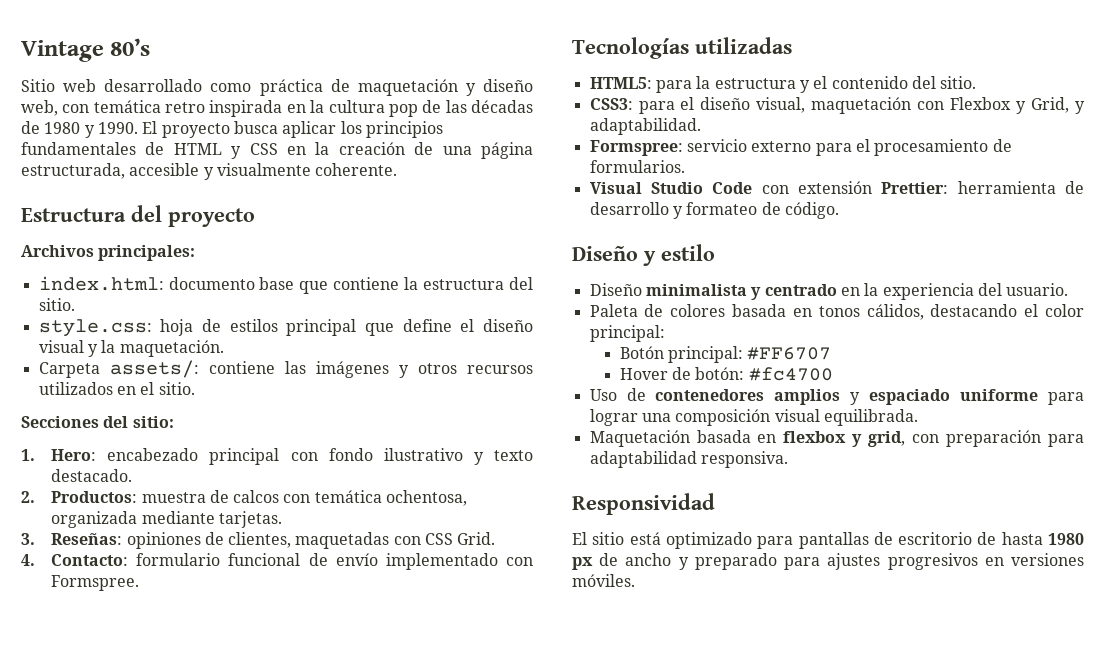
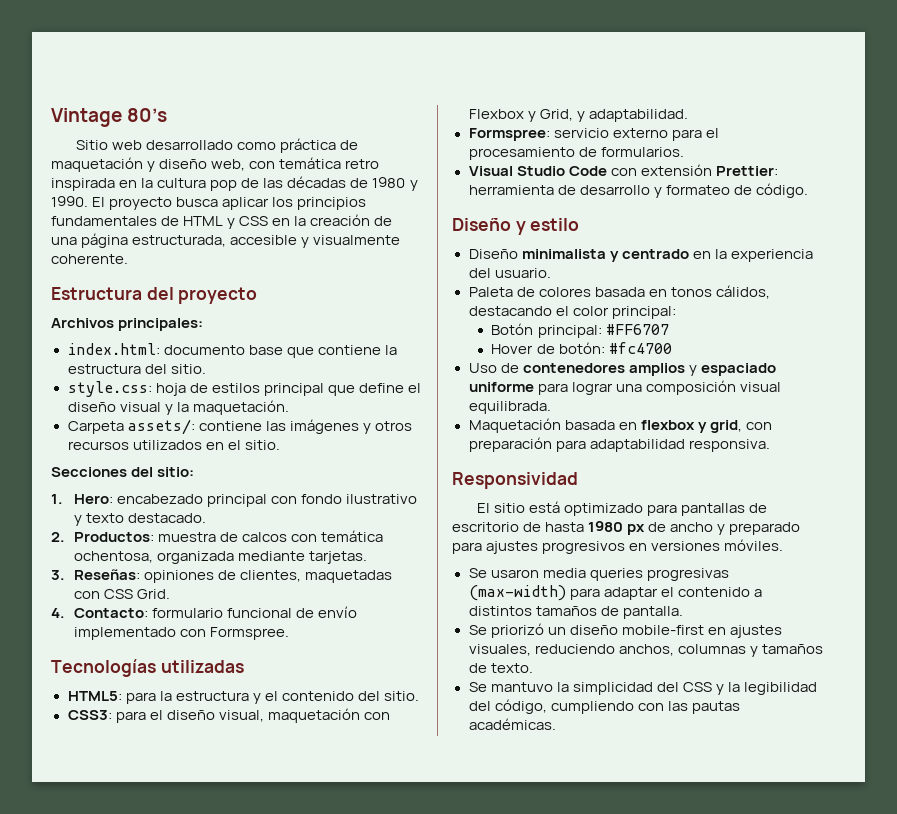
+ Se usaron media queries progresivas (max-width) para adaptar el contenido a distintos tamaños de pantalla.
+ Se priorizó un diseño mobile-first en ajustes visuales, reduciendo anchos, columnas y tamaños de texto.
+ Se mantuvo la simplicidad del CSS y la legibilidad del código, cumpliendo con las pautas académicas.

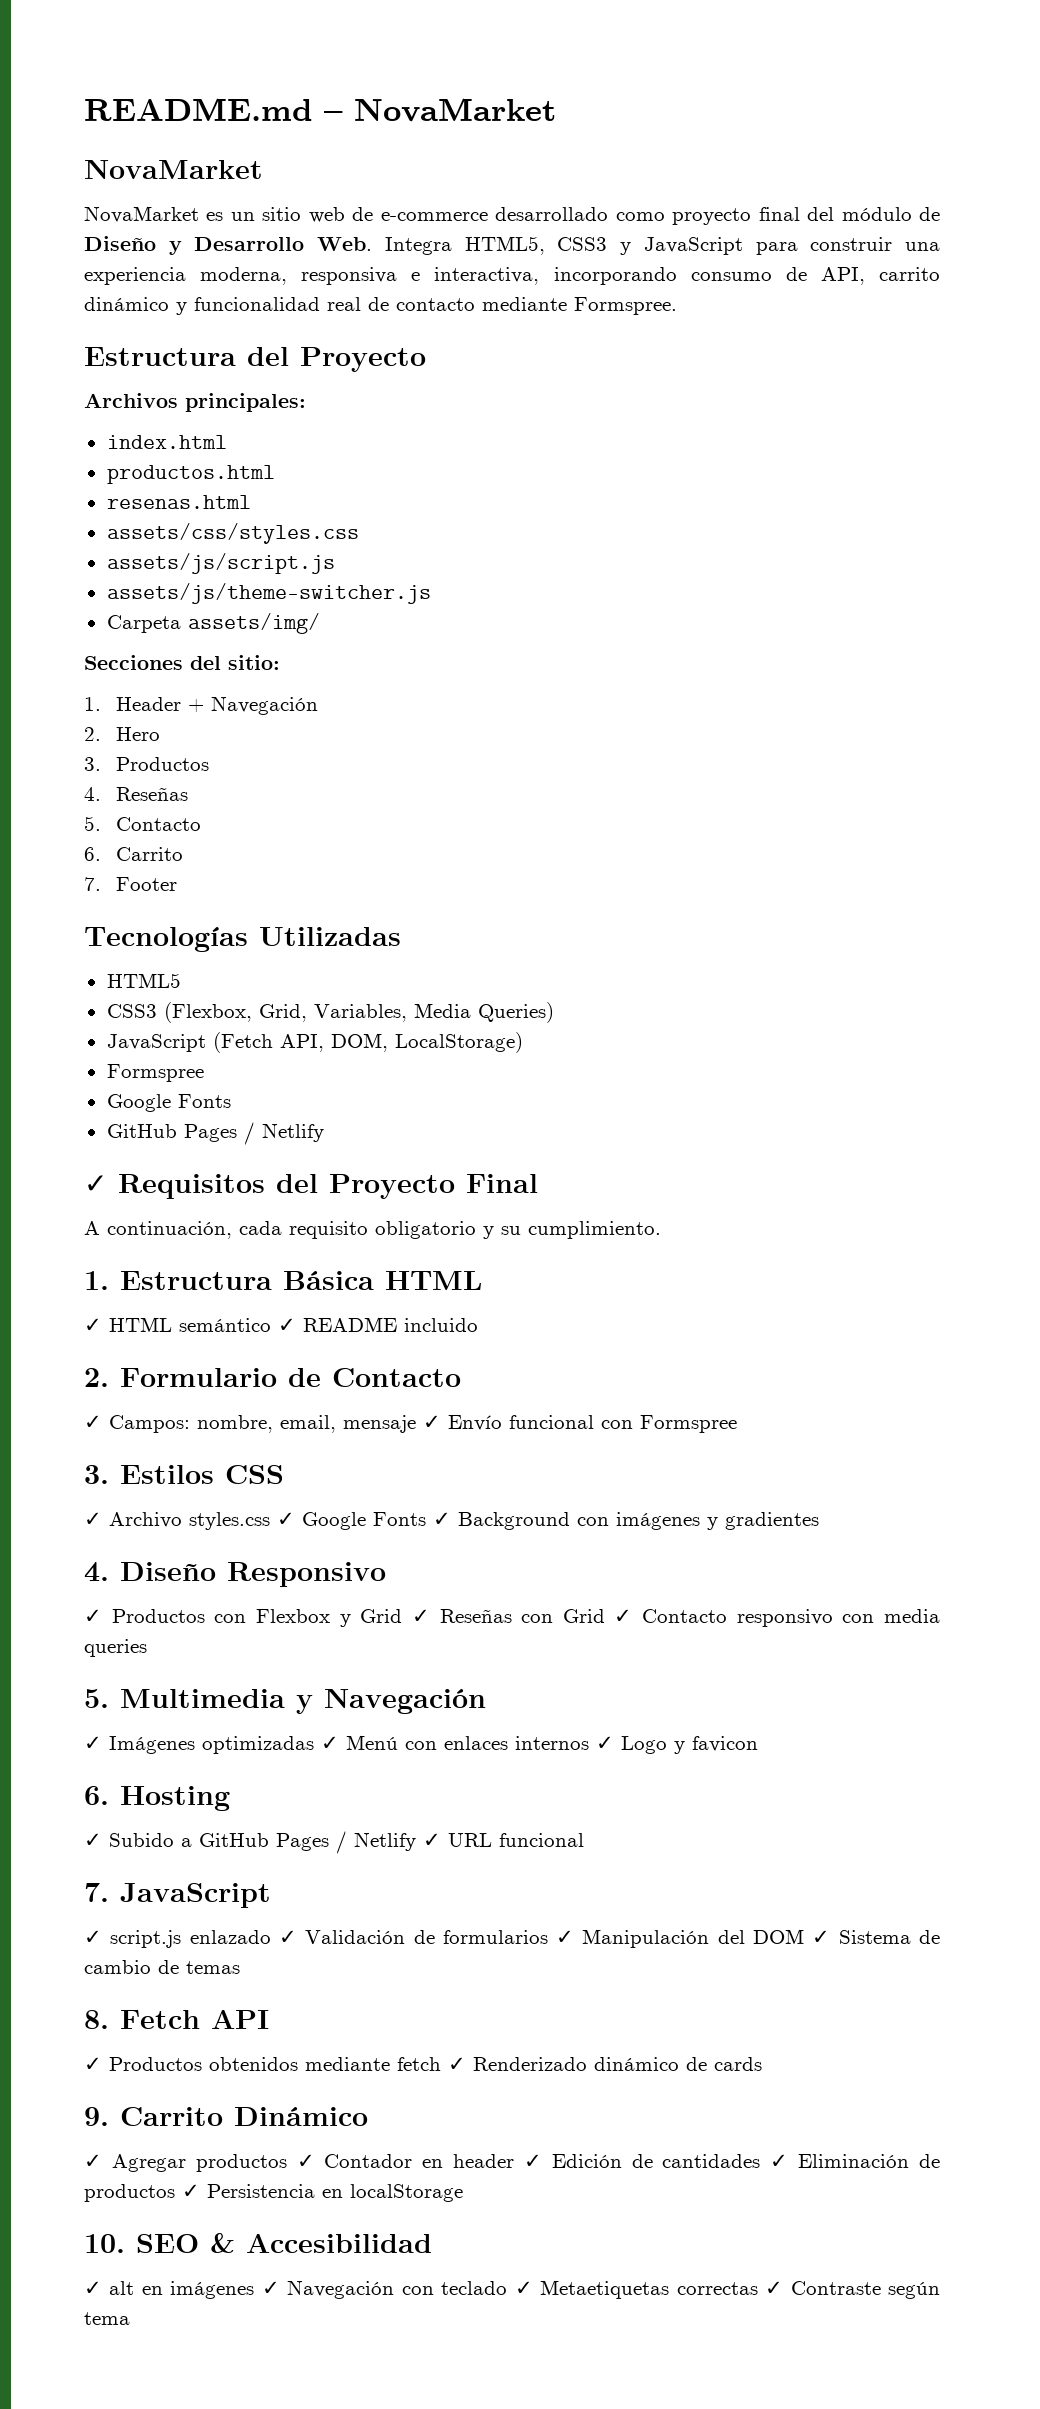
- Vintage 80’s
- Sitio web desarrollado como práctica de maquetación y diseño web, con temática retro inspirada en la cultura pop de las décadas de 1980 y 1990. El proyecto busca aplicar los principios fundamentales de HTML y CSS en la creación de una página estructurada, accesible y visualmente coherente.
+ README.md – NovaMarket
+ NovaMarket
+ NovaMarket es un sitio web de e-commerce desarrollado como proyecto final del módulo de Diseño y Desarrollo Web. Integra HTML5, CSS3 y JavaScript para construir una experiencia moderna, responsiva e interactiva, incorporando consumo de API, carrito dinámico y funcionalidad real de contacto mediante Formspree.
- Estructura del proyecto
+ Estructura del Proyecto
- index.html: documento base que contiene la estructura del sitio.
- style.css: hoja de estilos principal que define el diseño visual y la maquetación.
- Carpeta assets/: contiene las imágenes y otros recursos utilizados en el sitio.
+ index.html
+ productos.html
+ resenas.html
+ assets/css/styles.css
+ assets/js/script.js
+ assets/js/theme-switcher.js
+ Carpeta assets/img/
  Secciones del sitio:
- 1. Hero: encabezado principal con fondo ilustrativo y texto destacado.
- 2. Productos: muestra de calcos con temática ochentosa, organizada mediante tarjetas.
- 3. Reseñas: opiniones de clientes, maquetadas con CSS Grid.
- 4. Contacto: formulario funcional de envío implementado con Formspree.
- Tecnologías utilizadas
- HTML5: para la estructura y el contenido del sitio.
- CSS3: para el diseño visual, maquetación con Flexbox y Grid, y adaptabilidad.
- Formspree: servicio externo para el procesamiento de formularios.
- Visual Studio Code con extensión Prettier: herramienta de desarrollo y formateo de código.
- Diseño y estilo
- Diseño minimalista y centrado en la experiencia del usuario.
- Paleta de colores basada en tonos cálidos, destacando el color principal:
- Botón principal: #FF6707
- Hover de botón: #fc4700
- Uso de contenedores amplios y espaciado uniforme para lograr una composición visual equilibrada.
- Maquetación basada en flexbox y grid, con preparación para adaptabilidad responsiva.
- Responsividad
- El sitio está optimizado para pantallas de escritorio de hasta 1980 px de ancho y preparado para ajustes progresivos en versiones móviles.
- Se usaron media queries progresivas (max-width) para adaptar el contenido a distintos tamaños de pantalla.
- Se priorizó un diseño mobile-first en ajustes visuales, reduciendo anchos, columnas y tamaños de texto.
- Se mantuvo la simplicidad del CSS y la legibilidad del código, cumpliendo con las pautas académicas.
+ 1. Header + Navegación
+ 2. Hero
+ 3. Productos
+ 4. Reseñas
+ 5. Contacto
+ 6. Carrito
+ 7. Footer
+ Tecnologías Utilizadas
+ HTML5
+ CSS3 (Flexbox, Grid, Variables, Media Queries)
+ JavaScript (Fetch API, DOM, LocalStorage)
+ Formspree
+ Google Fonts
+ GitHub Pages / Netlify
+ ✓ Requisitos del Proyecto Final
+ A continuación, cada requisito obligatorio y su cumplimiento.
+ 1. Estructura Básica HTML
+ ✓ HTML semántico ✓ README incluido
+ 2. Formulario de Contacto
+ ✓ Campos: nombre, email, mensaje ✓ Envío funcional con Formspree
+ 3. Estilos CSS
+ ✓ Archivo styles.css ✓ Google Fonts ✓ Background con imágenes y gradientes
+ 4. Diseño Responsivo
+ ✓ Productos con Flexbox y Grid ✓ Reseñas con Grid ✓ Contacto responsivo con media queries
+ 5. Multimedia y Navegación
+ ✓ Imágenes optimizadas ✓ Menú con enlaces internos ✓ Logo y favicon
+ 6. Hosting
+ ✓ Subido a GitHub Pages / Netlify ✓ URL funcional
+ 7. JavaScript
+ ✓ script.js enlazado ✓ Validación de formularios ✓ Manipulación del DOM ✓ Sistema de cambio de temas
+ 8. Fetch API
+ ✓ Productos obtenidos mediante fetch ✓ Renderizado dinámico de cards
+ 9. Carrito Dinámico
+ ✓ Agregar productos ✓ Contador en header ✓ Edición de cantidades ✓ Eliminación de productos ✓ Persistencia en localStorage
+ 10. SEO & Accesibilidad
+ ✓ alt en imágenes ✓ Navegación con teclado ✓ Metaetiquetas correctas ✓ Contraste según tema

